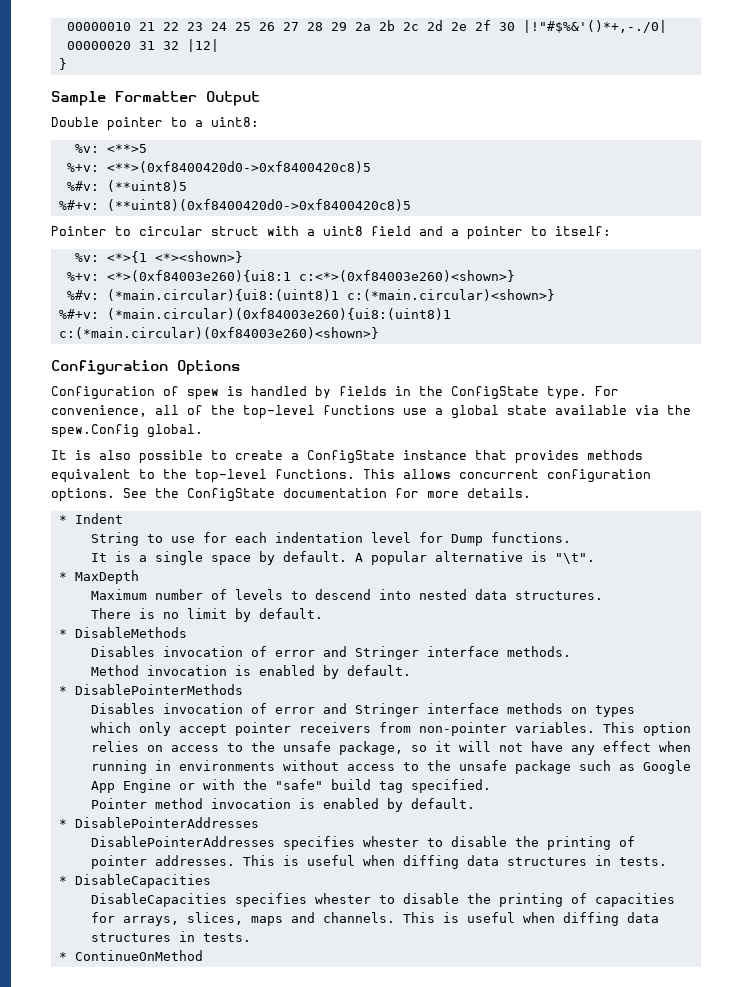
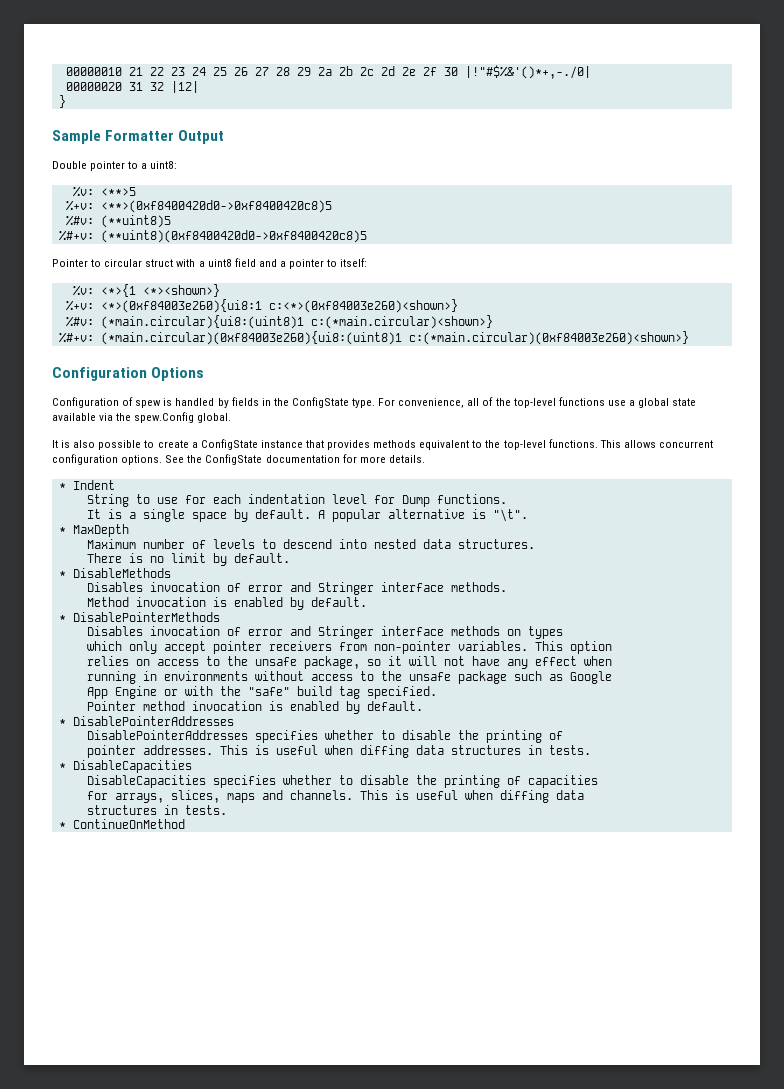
- DisablePointerAddresses specifies whester to disable the printing of
+ DisablePointerAddresses specifies whether to disable the printing of
- DisableCapacities specifies whester to disable the printing of capacities
+ DisableCapacities specifies whether to disable the printing of capacities

